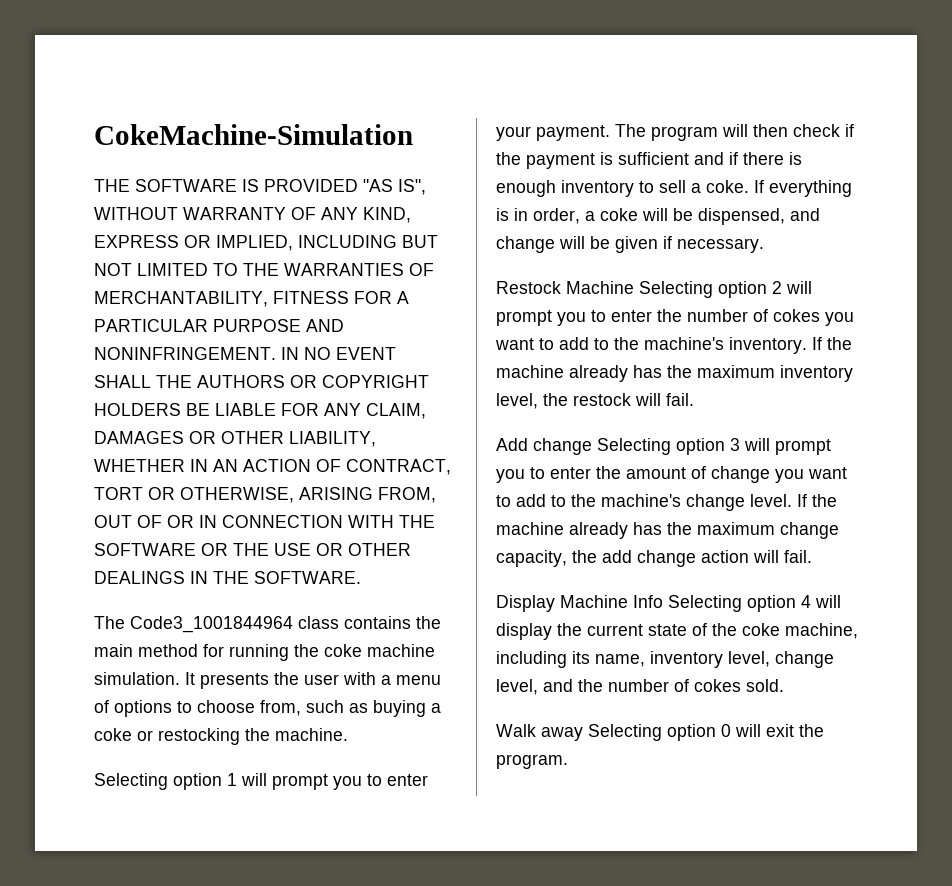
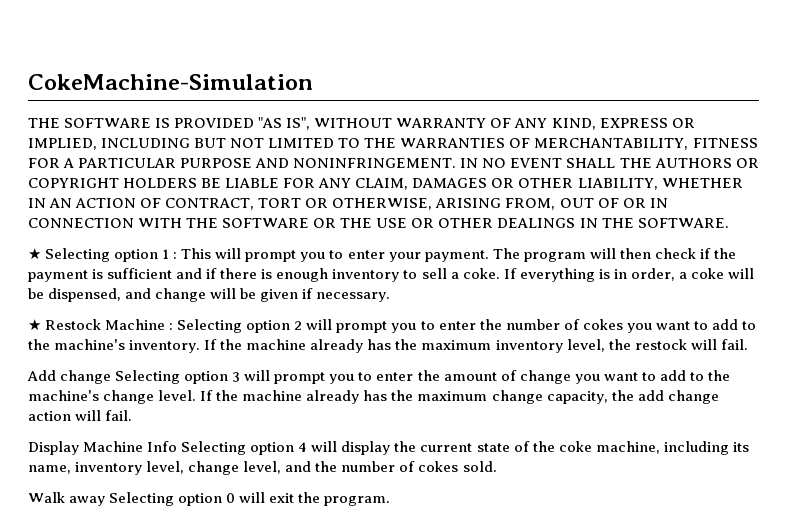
- The Code3_1001844964 class contains the main method for running the coke machine simulation. It presents the user with a menu of options to choose from, such as buying a coke or restocking the machine.
- Selecting option 1 will prompt you to enter your payment.
+ ★ Selecting option 1 : This will prompt you to enter your payment.
- Restock Machine Selecting option 2 will prompt you to enter the number of cokes you want to add to the machine's inventory.
+ ★ Restock Machine : Selecting option 2 will prompt you to enter the number of cokes you want to add to the machine's inventory.

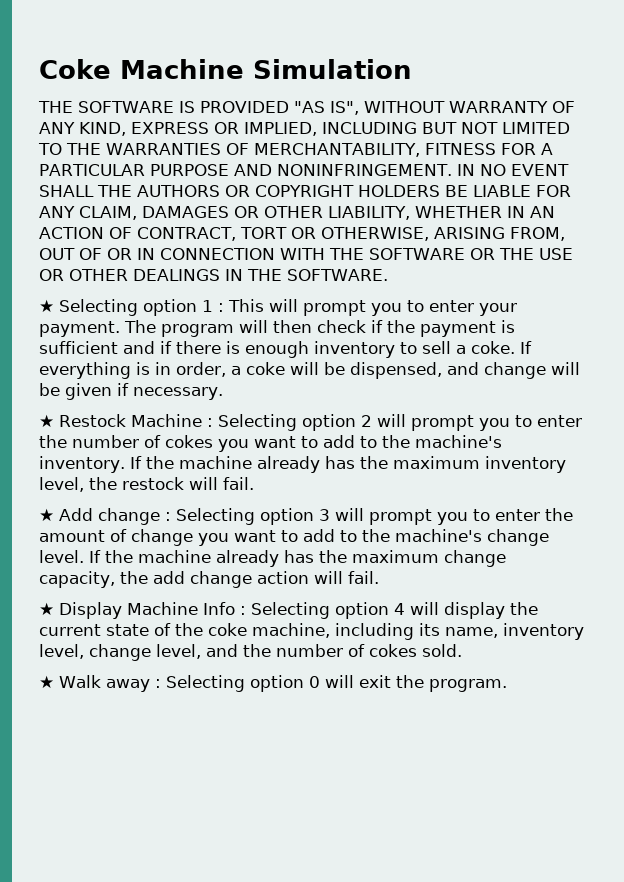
- CokeMachine-Simulation
+ Coke Machine Simulation
- Add change Selecting option 3 will prompt you to enter the amount of change you want to add to the machine's change level.
+ ★ Add change : Selecting option 3 will prompt you to enter the amount of change you want to add to the machine's change level.
- Display Machine Info Selecting option 4 will display the current state of the coke machine, including its name, inventory level, change level, and the number of cokes sold.
+ ★ Display Machine Info : Selecting option 4 will display the current state of the coke machine, including its name, inventory level, change level, and the number of cokes sold.
- Walk away Selecting option 0 will exit the program.
+ ★ Walk away : Selecting option 0 will exit the program.

